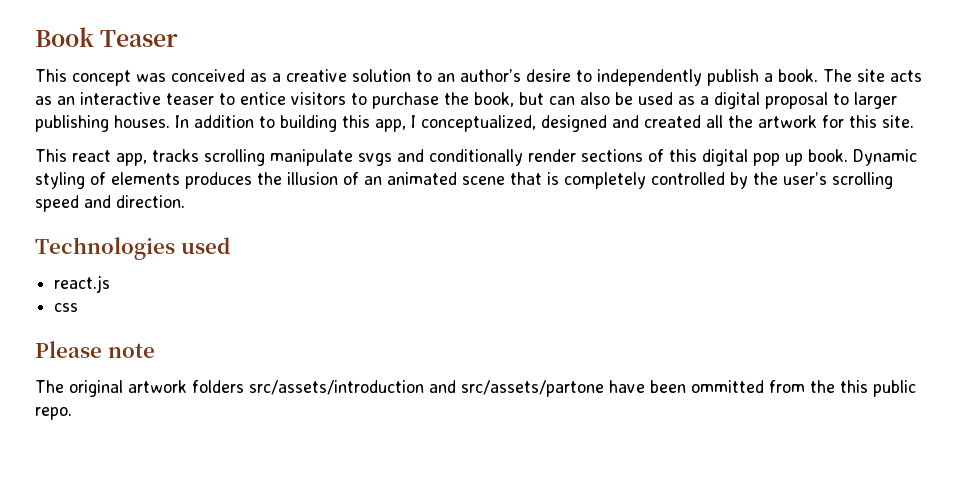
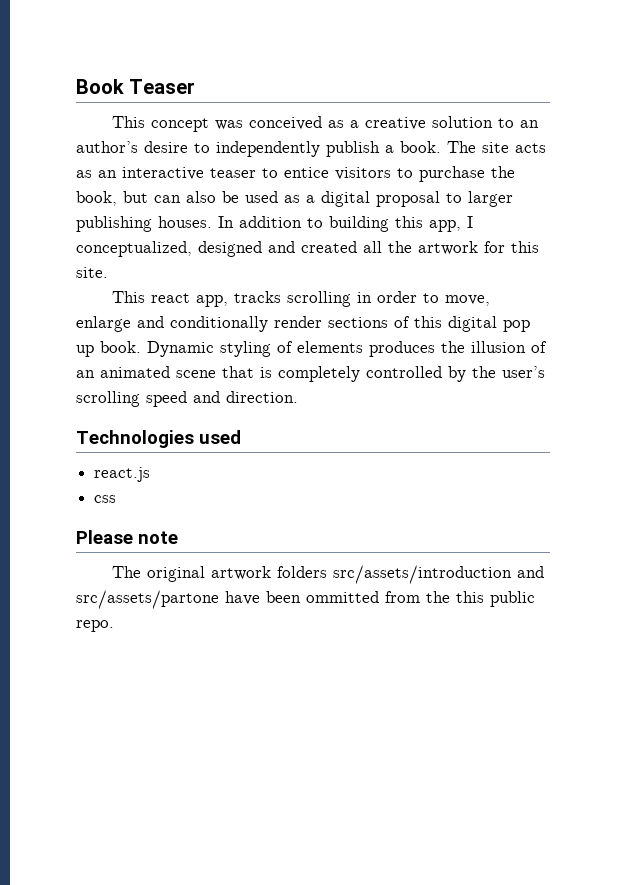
- This react app, tracks scrolling manipulate svgs and conditionally render sections of this digital pop up book.
+ This react app, tracks scrolling in order to move, enlarge and conditionally render sections of this digital pop up book.

